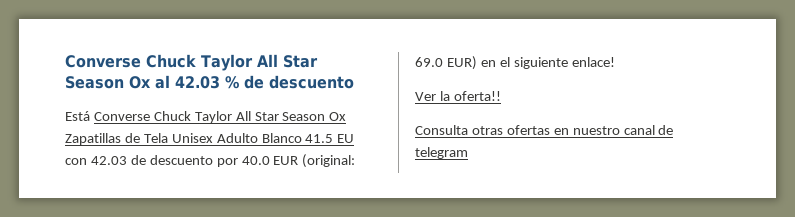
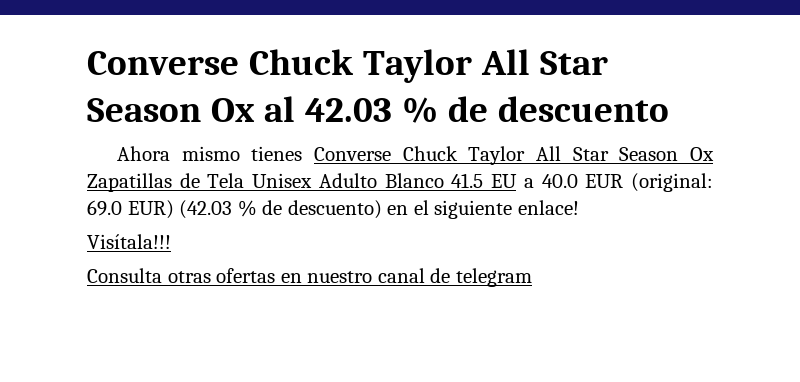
- Está Converse Chuck Taylor All Star Season Ox Zapatillas de Tela Unisex Adulto Blanco 41.5 EU con 42.03 de descuento por 40.0 EUR (original: 69.0 EUR) en el siguiente enlace!
+ Ahora mismo tienes Converse Chuck Taylor All Star Season Ox Zapatillas de Tela Unisex Adulto Blanco 41.5 EU a 40.0 EUR (original: 69.0 EUR) (42.03 % de descuento) en el siguiente enlace!
- Ver la oferta!!
+ Visítala!!!

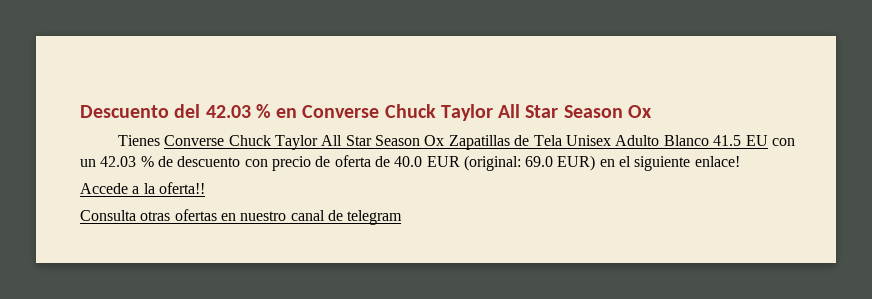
- Converse Chuck Taylor All Star Season Ox al 42.03 % de descuento
- Ahora mismo tienes Converse Chuck Taylor All Star Season Ox Zapatillas de Tela Unisex Adulto Blanco 41.5 EU a 40.0 EUR (original: 69.0 EUR) (42.03 % de descuento) en el siguiente enlace!
+ Descuento del 42.03 % en Converse Chuck Taylor All Star Season Ox
+ Tienes Converse Chuck Taylor All Star Season Ox Zapatillas de Tela Unisex Adulto Blanco 41.5 EU con un 42.03 % de descuento con precio de oferta de 40.0 EUR (original: 69.0 EUR) en el siguiente enlace!
- Visítala!!!
+ Accede a la oferta!!

